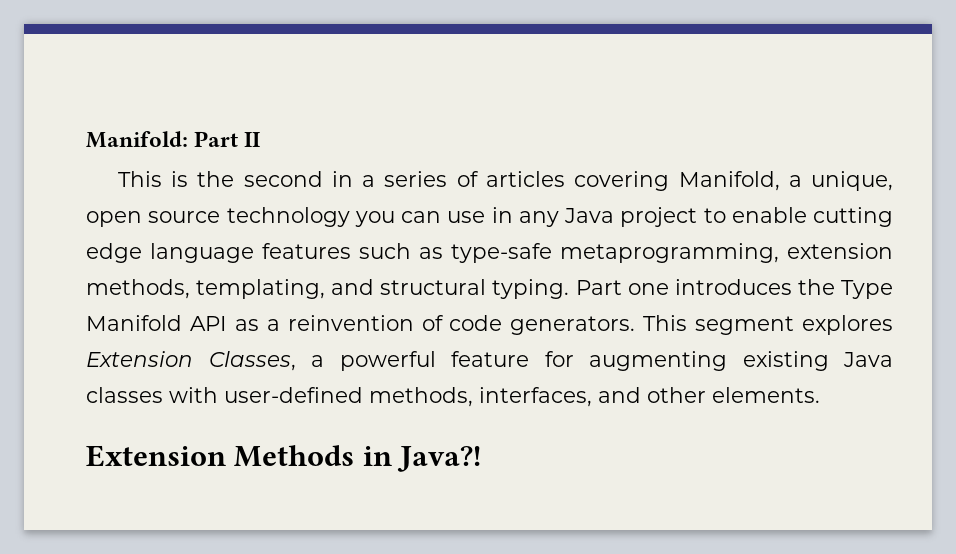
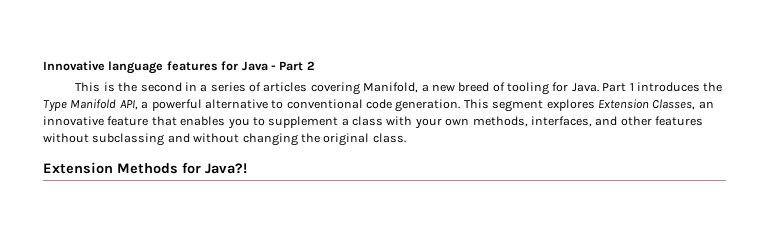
- Manifold: Part II
+ Innovative language features for Java - Part 2
- This is the second in a series of articles covering Manifold, a unique, open source technology you can use in any Java project to enable cutting edge language features such as type-safe metaprogramming, extension methods, templating, and structural typing. Part one introduces the Type Manifold API as a reinvention of code generators.
+ This is the second in a series of articles covering Manifold, a new breed of tooling for Java. Part 1 introduces the Type Manifold API, a powerful alternative to conventional code generation.
- This segment explores Extension Classes, a powerful feature for augmenting existing Java classes with user-defined methods, interfaces, and other elements.
+ This segment explores Extension Classes, an innovative feature that enables you to supplement a class with your own methods, interfaces, and other features without subclassing and without changing the original class.
- Extension Methods in Java?!
+ Extension Methods for Java?!

